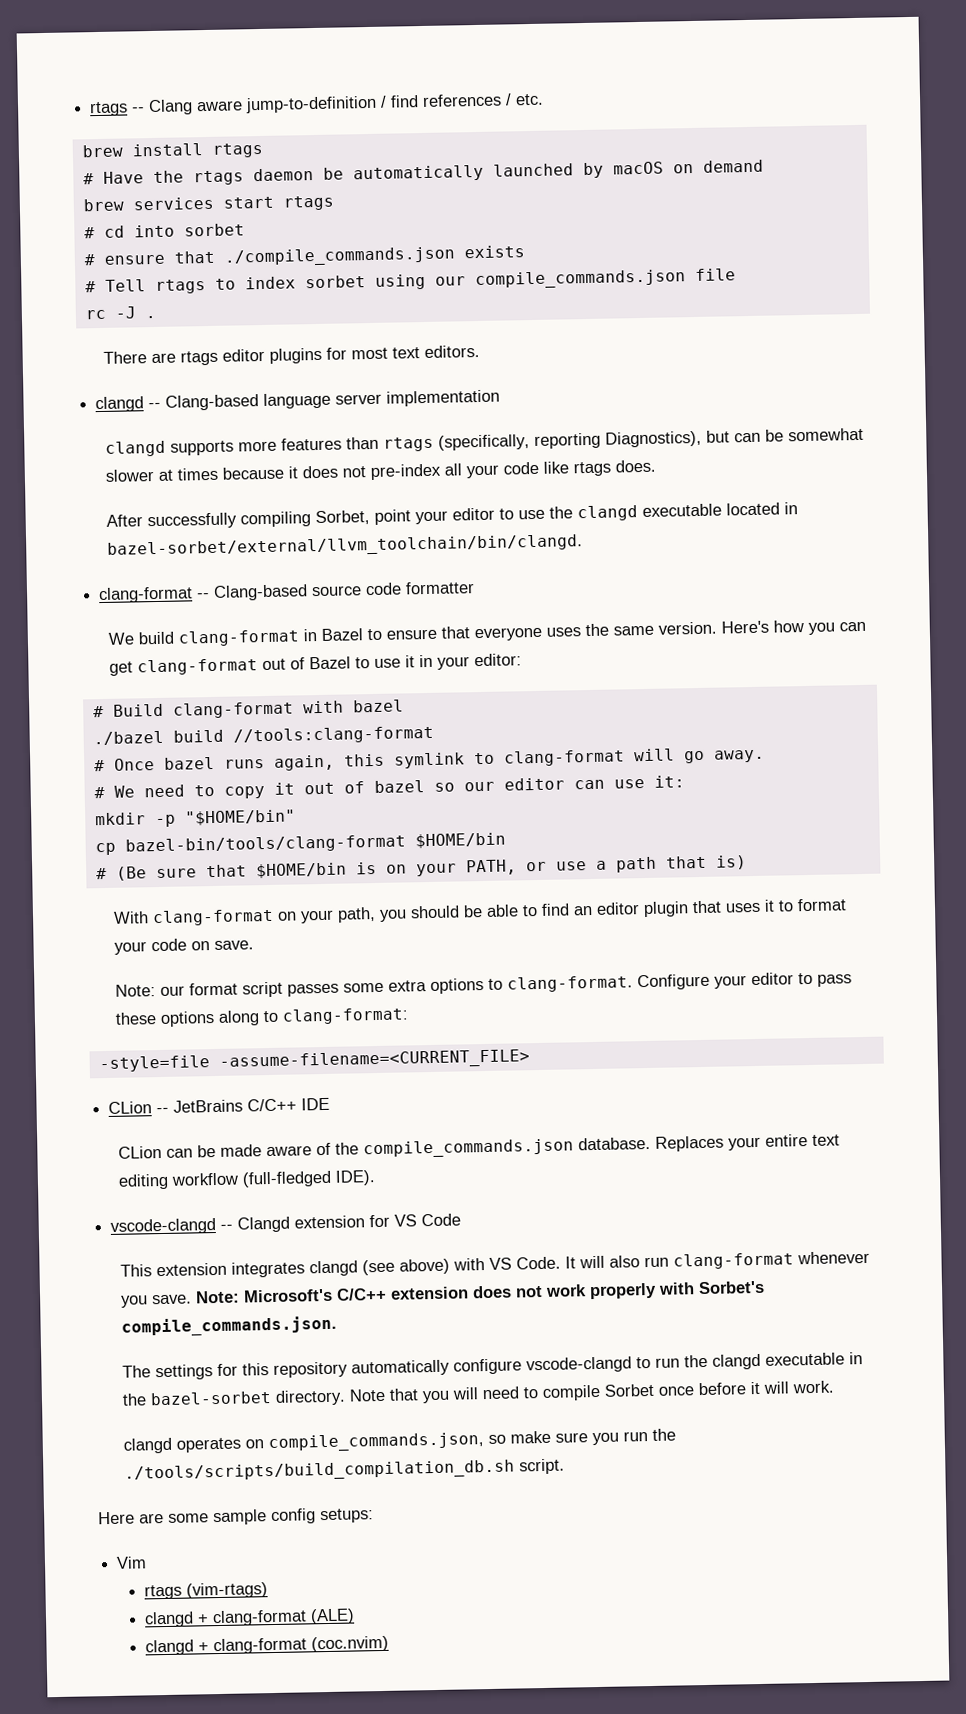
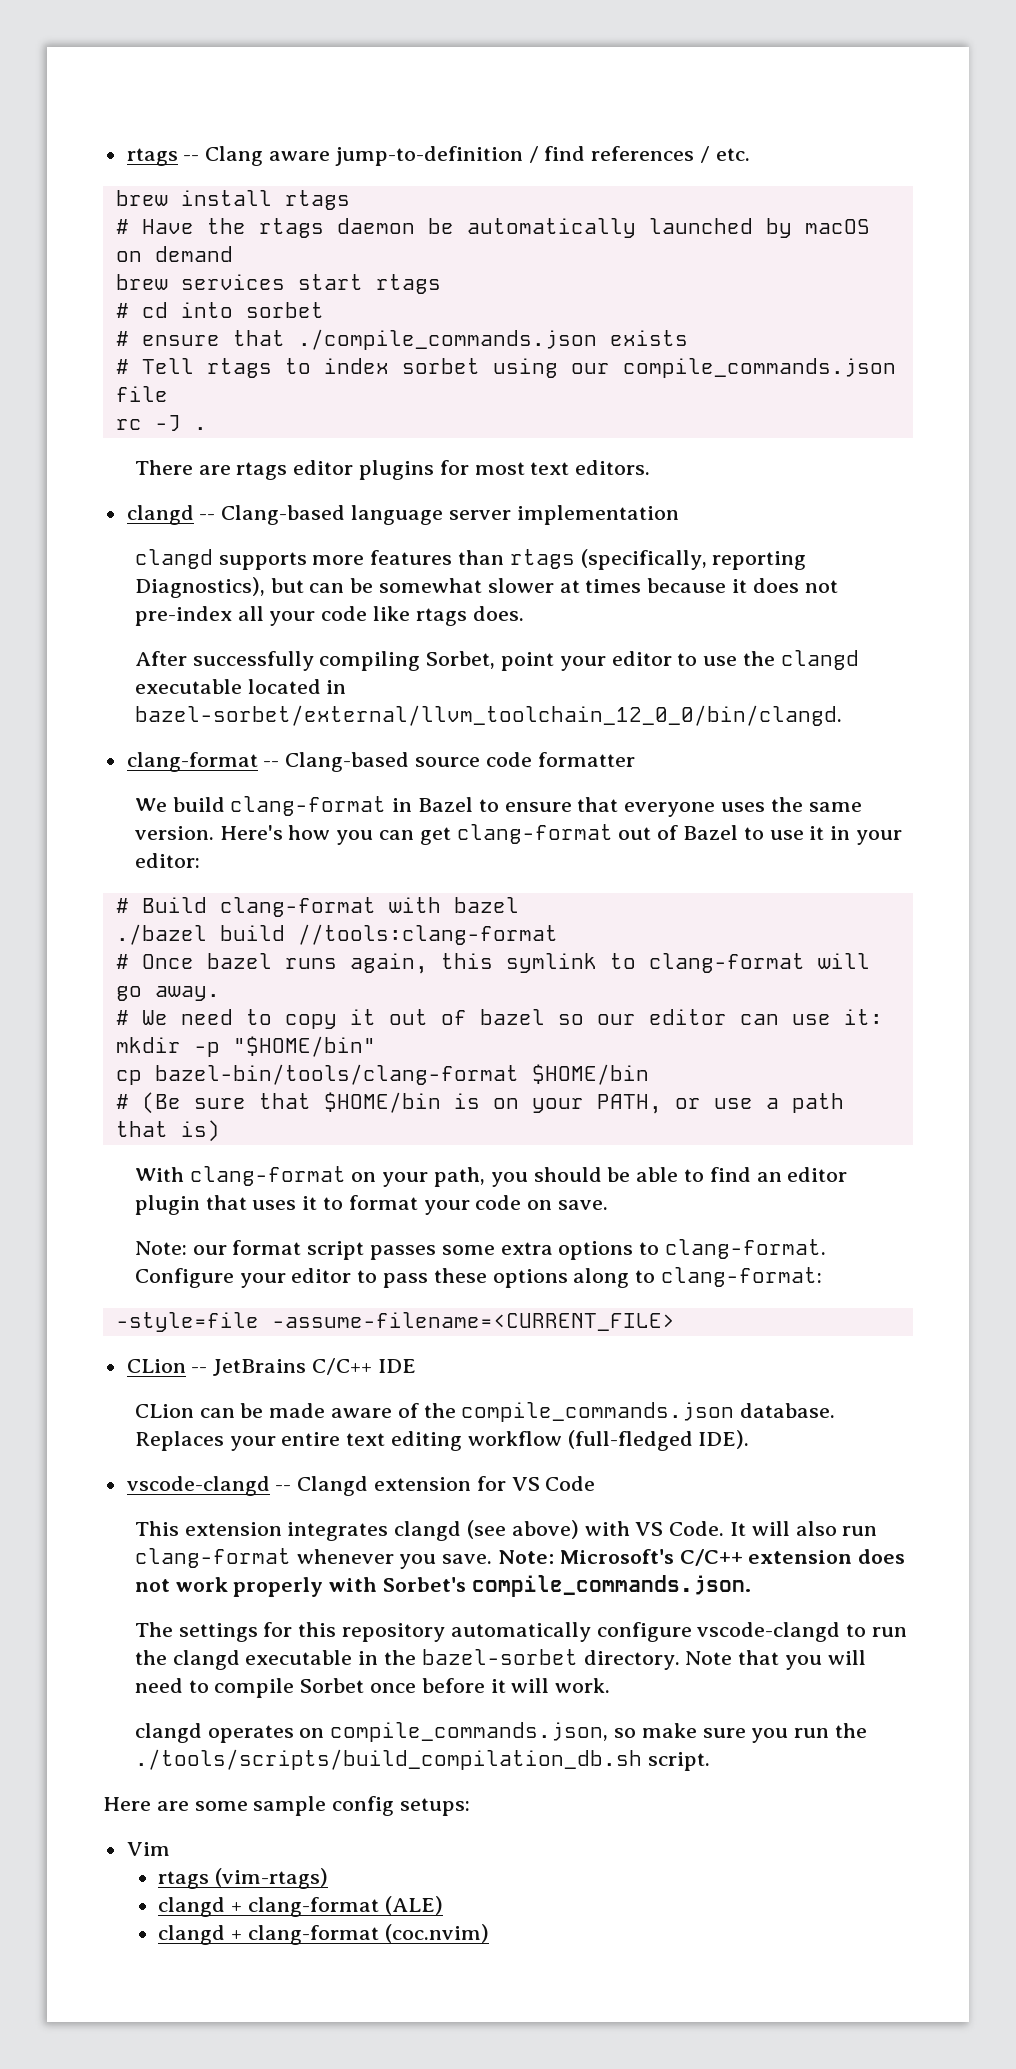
- After successfully compiling Sorbet, point your editor to use the clangd executable located in bazel-sorbet/external/llvm_toolchain/bin/clangd.
+ After successfully compiling Sorbet, point your editor to use the clangd executable located in bazel-sorbet/external/llvm_toolchain_12_0_0/bin/clangd.

